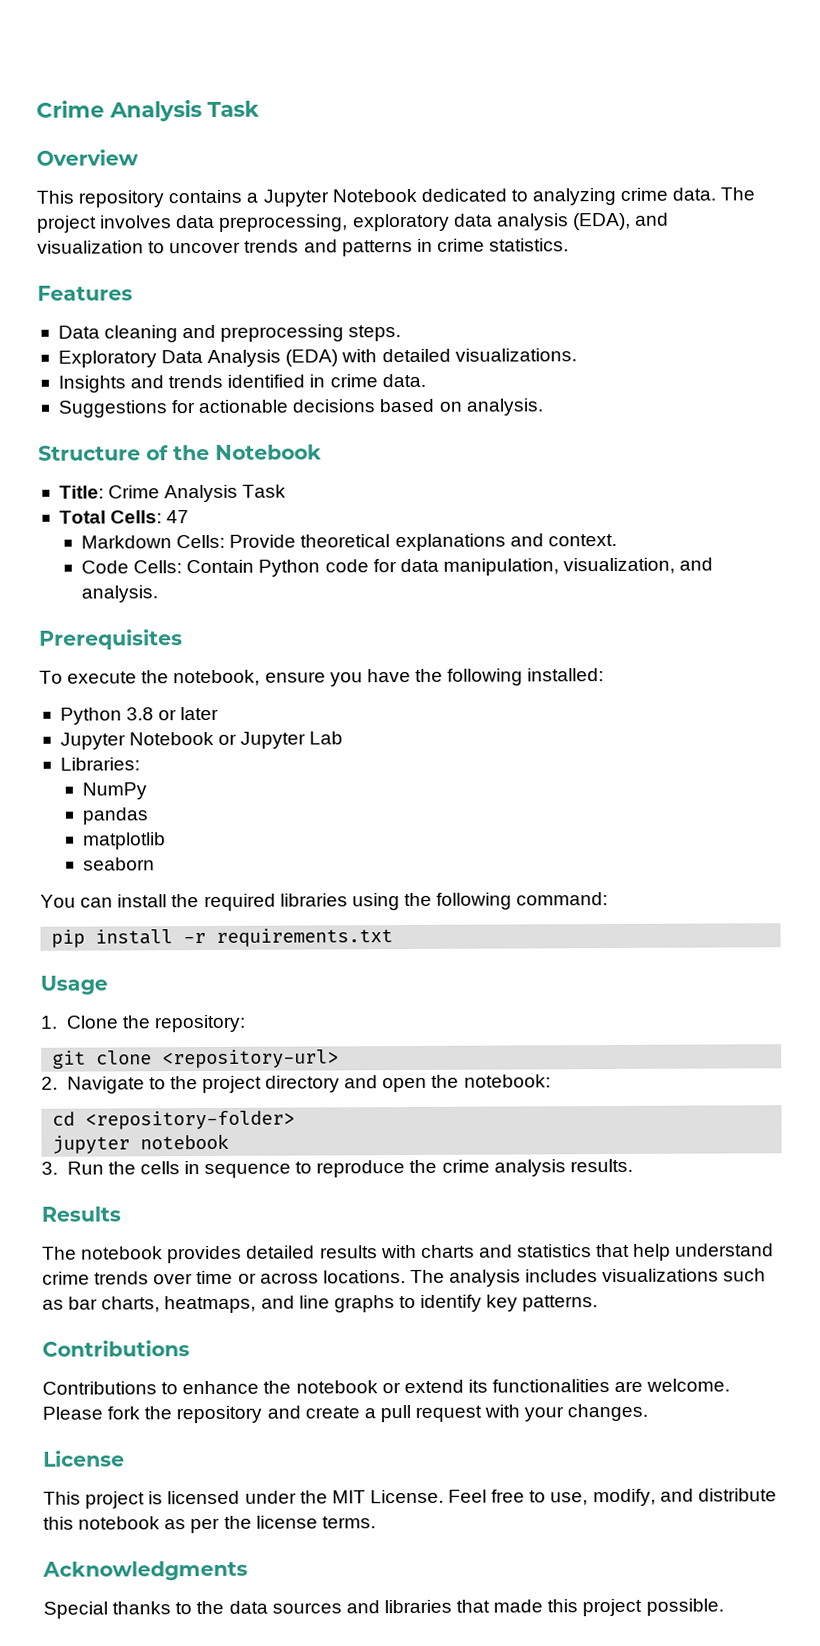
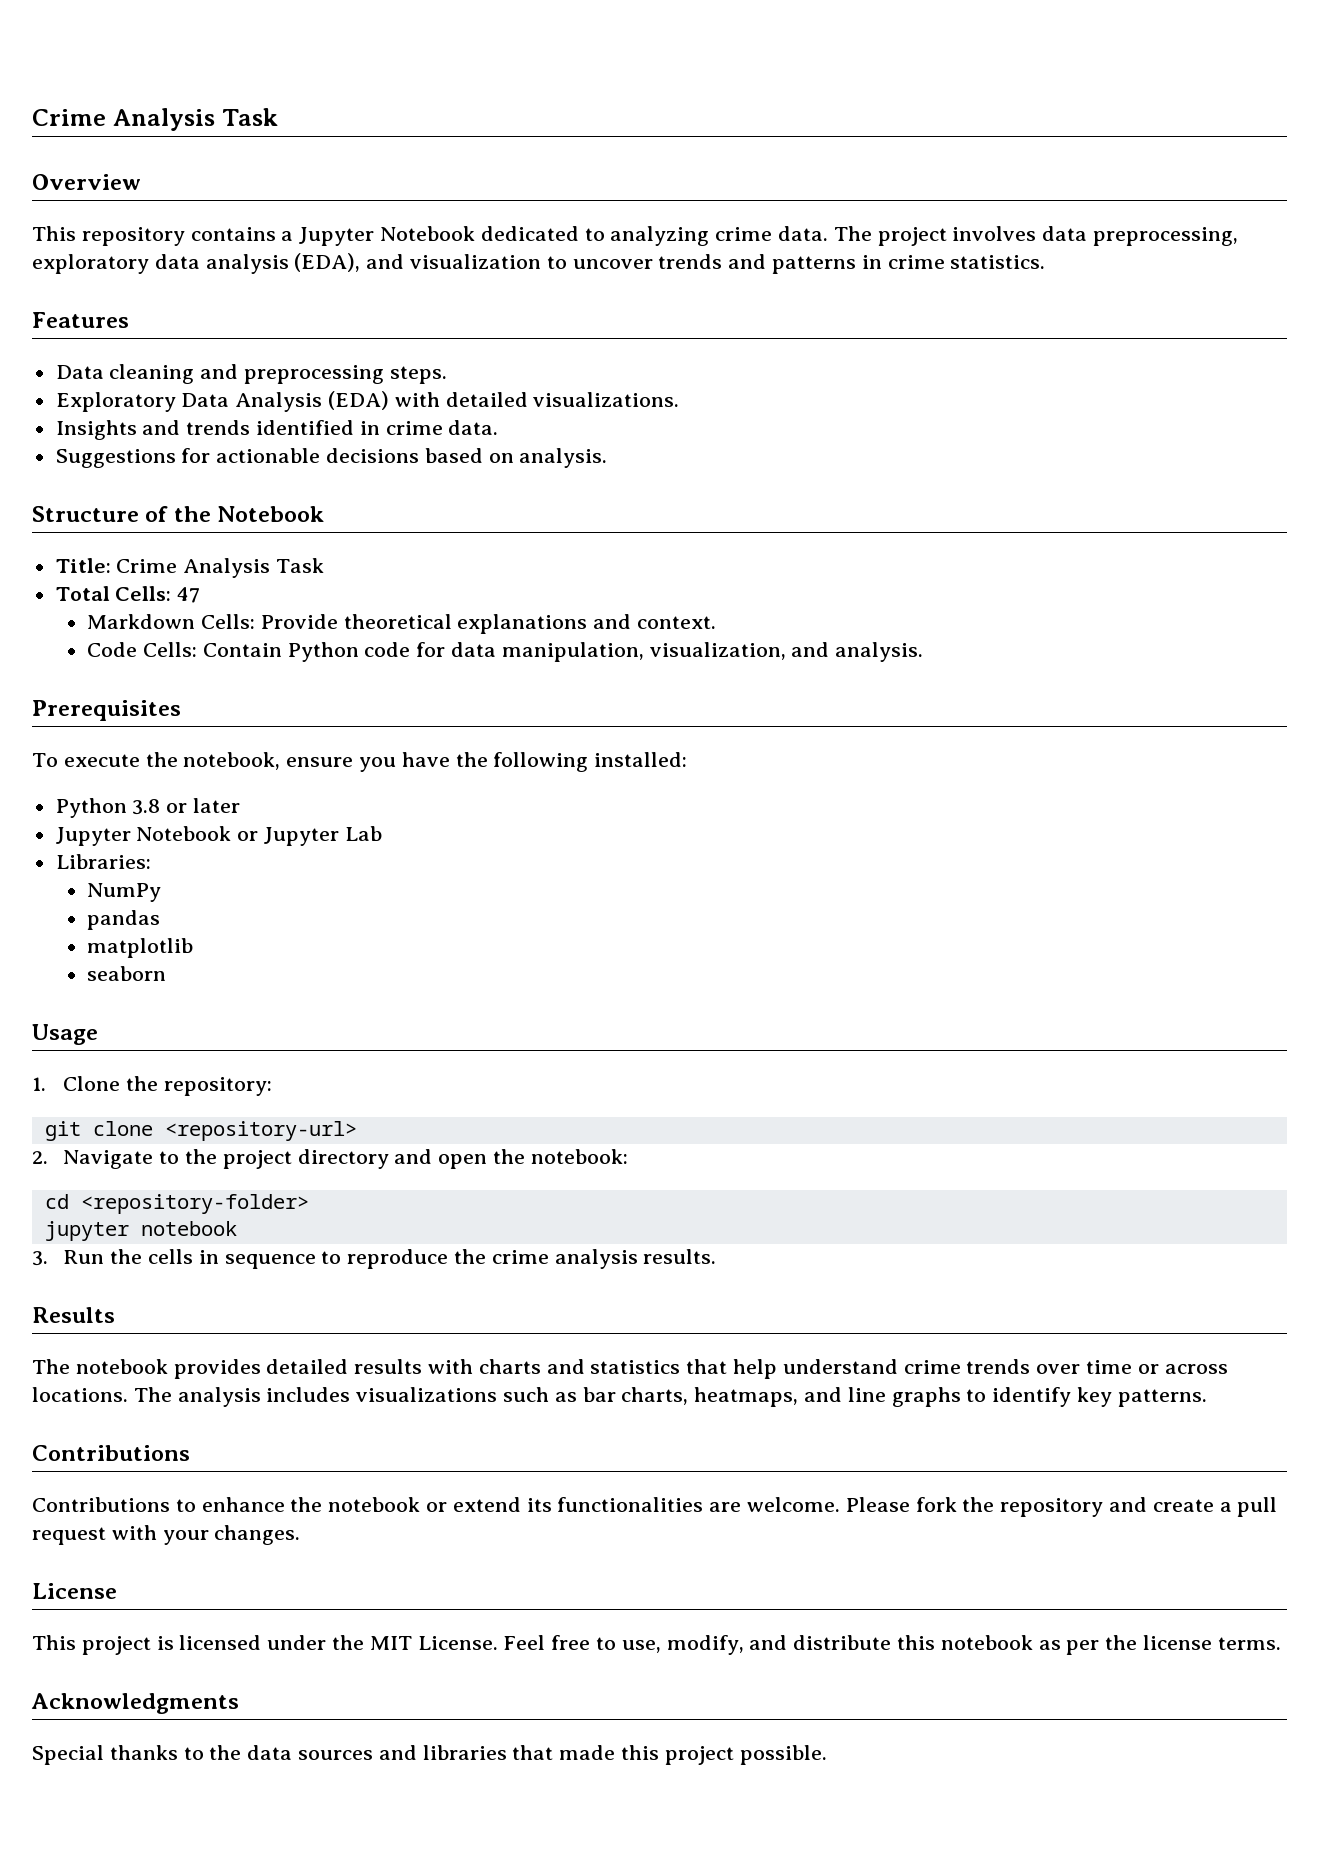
- You can install the required libraries using the following command:
- pip install -r requirements.txt

